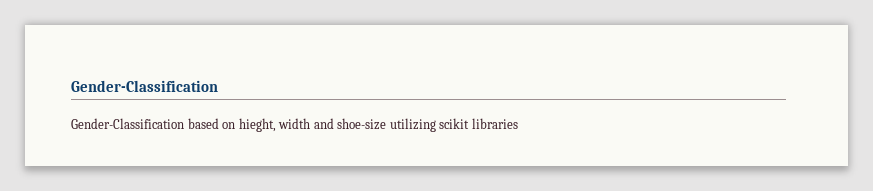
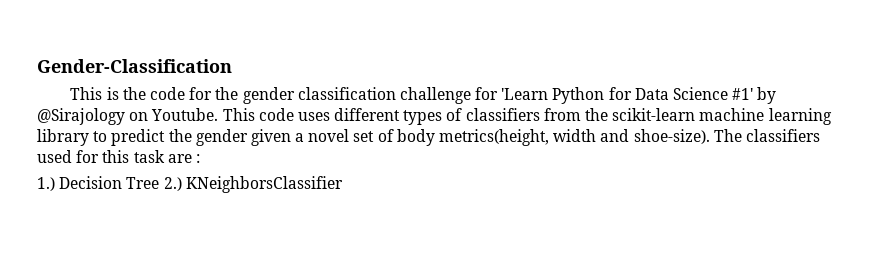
- Gender-Classification based on hieght, width and shoe-size utilizing scikit libraries
+ This is the code for the gender classification challenge for 'Learn Python for Data Science #1' by @Sirajology on Youtube. This code uses different types of classifiers from the scikit-learn machine learning library to predict the gender given a novel set of body metrics(height, width and shoe-size). The classifiers used for this task are :
+ 1.) Decision Tree 2.) KNeighborsClassifier

